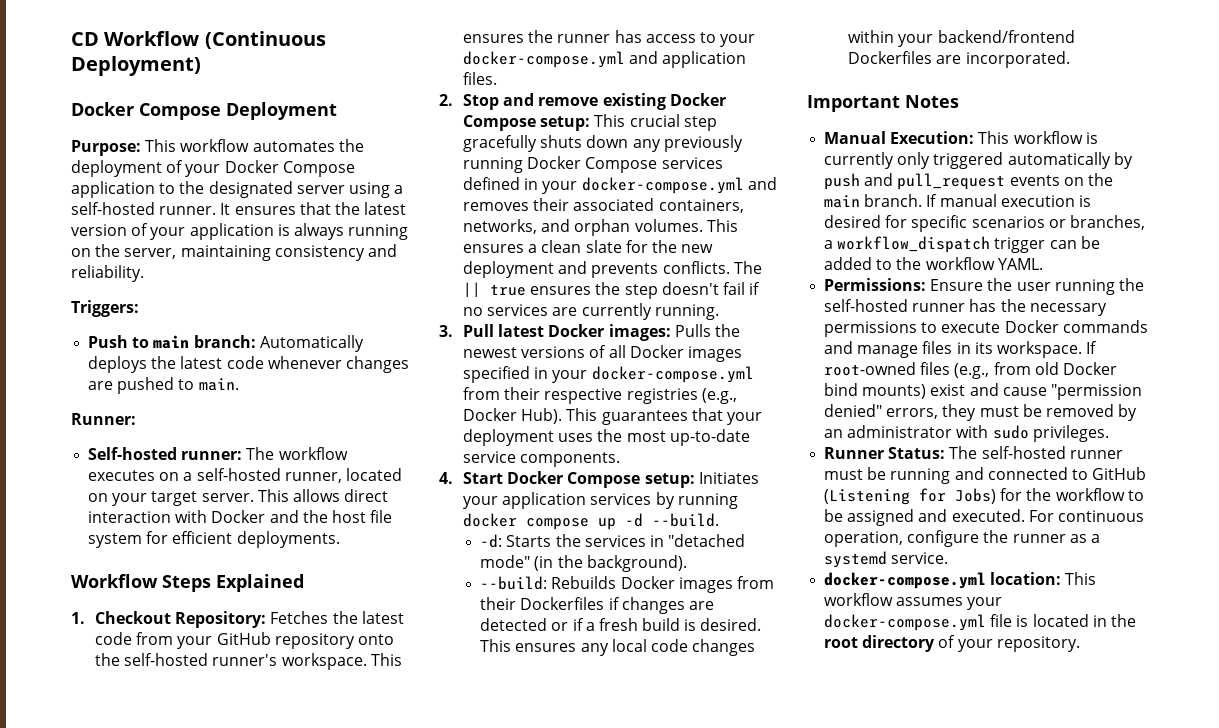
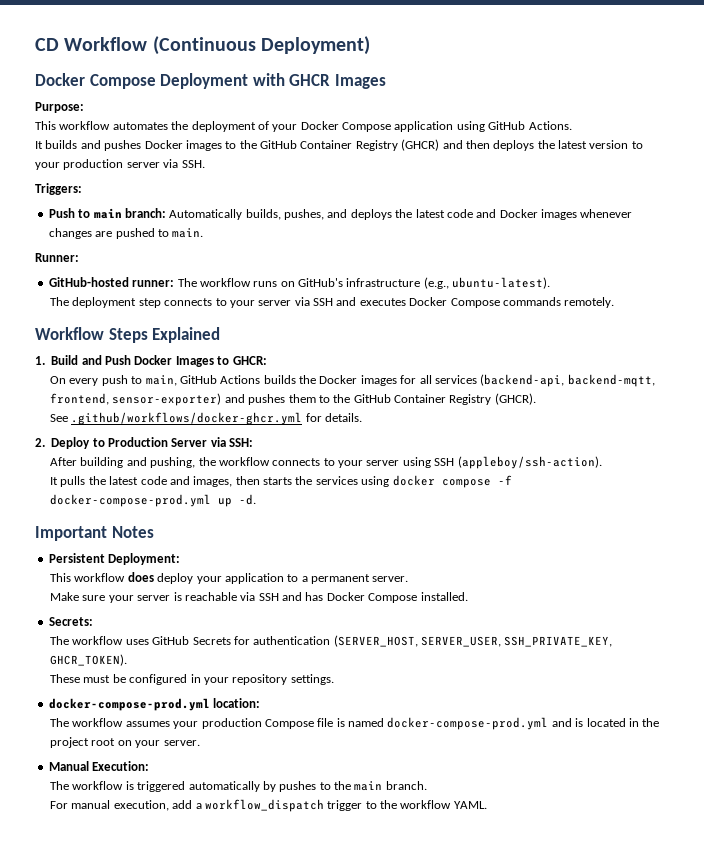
- Docker Compose Deployment
+ Docker Compose Deployment with GHCR Images
- Purpose: This workflow automates the deployment of your Docker Compose application to the designated server using a self-hosted runner. It ensures that the latest version of your application is always running on the server, maintaining consistency and reliability.
+ Purpose:
+ This workflow automates the deployment of your Docker Compose application using GitHub Actions.
+ It builds and pushes Docker images to the GitHub Container Registry (GHCR) and then deploys the latest version to your production server via SSH.
- Push to main branch: Automatically deploys the latest code whenever changes are pushed to main.
+ Push to main branch: Automatically builds, pushes, and deploys the latest code and Docker images whenever changes are pushed to main.
- Self-hosted runner: The workflow executes on a self-hosted runner, located on your target server. This allows direct interaction with Docker and the host file system for efficient deployments.
+ GitHub-hosted runner: The workflow runs on GitHub's infrastructure (e.g., ubuntu-latest).
+ The deployment step connects to your server via SSH and executes Docker Compose commands remotely.
  Workflow Steps Explained
- 1. Checkout Repository: Fetches the latest code from your GitHub repository onto the self-hosted runner's workspace. This ensures the runner has access to your docker-compose.yml and application files.
- 2. Stop and remove existing Docker Compose setup: This crucial step gracefully shuts down any previously running Docker Compose services defined in your docker-compose.yml and removes their associated containers, networks, and orphan volumes. This ensures a clean slate for the new deployment and prevents conflicts. The || true ensures the step doesn't fail if no services are currently running.
- 3. Pull latest Docker images: Pulls the newest versions of all Docker images specified in your docker-compose.yml from their respective registries (e.g., Docker Hub). This guarantees that your deployment uses the most up-to-date service components.
- 4. Start Docker Compose setup: Initiates your application services by running docker compose up -d --build.
- -d: Starts the services in "detached mode" (in the background).
- --build: Rebuilds Docker images from their Dockerfiles if changes are detected or if a fresh build is desired. This ensures any local code changes within your backend/frontend Dockerfiles are incorporated.
+ 1. Build and Push Docker Images to GHCR:
+ On every push to main, GitHub Actions builds the Docker images for all services (backend-api, backend-mqtt, frontend, sensor-exporter) and pushes them to the GitHub Container Registry (GHCR).
+ See .github/workflows/docker-ghcr.yml for details.
+ 2. Deploy to Production Server via SSH:
+ After building and pushing, the workflow connects to your server using SSH (appleboy/ssh-action).
+ It pulls the latest code and images, then starts the services using docker compose -f docker-compose-prod.yml up -d.
  Important Notes
+ Persistent Deployment:
+ This workflow does deploy your application to a permanent server.
+ Make sure your server is reachable via SSH and has Docker Compose installed.
+ Secrets:
+ The workflow uses GitHub Secrets for authentication (SERVER_HOST, SERVER_USER, SSH_PRIVATE_KEY, GHCR_TOKEN).
+ These must be configured in your repository settings.
+ docker-compose-prod.yml location:
+ The workflow assumes your production Compose file is named docker-compose-prod.yml and is located in the project root on your server.
- Manual Execution: This workflow is currently only triggered automatically by push and pull_request events on the main branch. If manual execution is desired for specific scenarios or branches, a workflow_dispatch trigger can be added to the workflow YAML.
- Permissions: Ensure the user running the self-hosted runner has the necessary permissions to execute Docker commands and manage files in its workspace. If root-owned files (e.g., from old Docker bind mounts) exist and cause "permission denied" errors, they must be removed by an administrator with sudo privileges.
- Runner Status: The self-hosted runner must be running and connected to GitHub (Listening for Jobs) for the workflow to be assigned and executed. For continuous operation, configure the runner as a systemd service.
- docker-compose.yml location: This workflow assumes your docker-compose.yml file is located in the root directory of your repository.
+ Manual Execution:
+ The workflow is triggered automatically by pushes to the main branch.
+ For manual execution, add a workflow_dispatch trigger to the workflow YAML.

